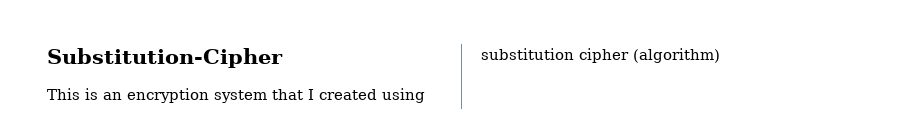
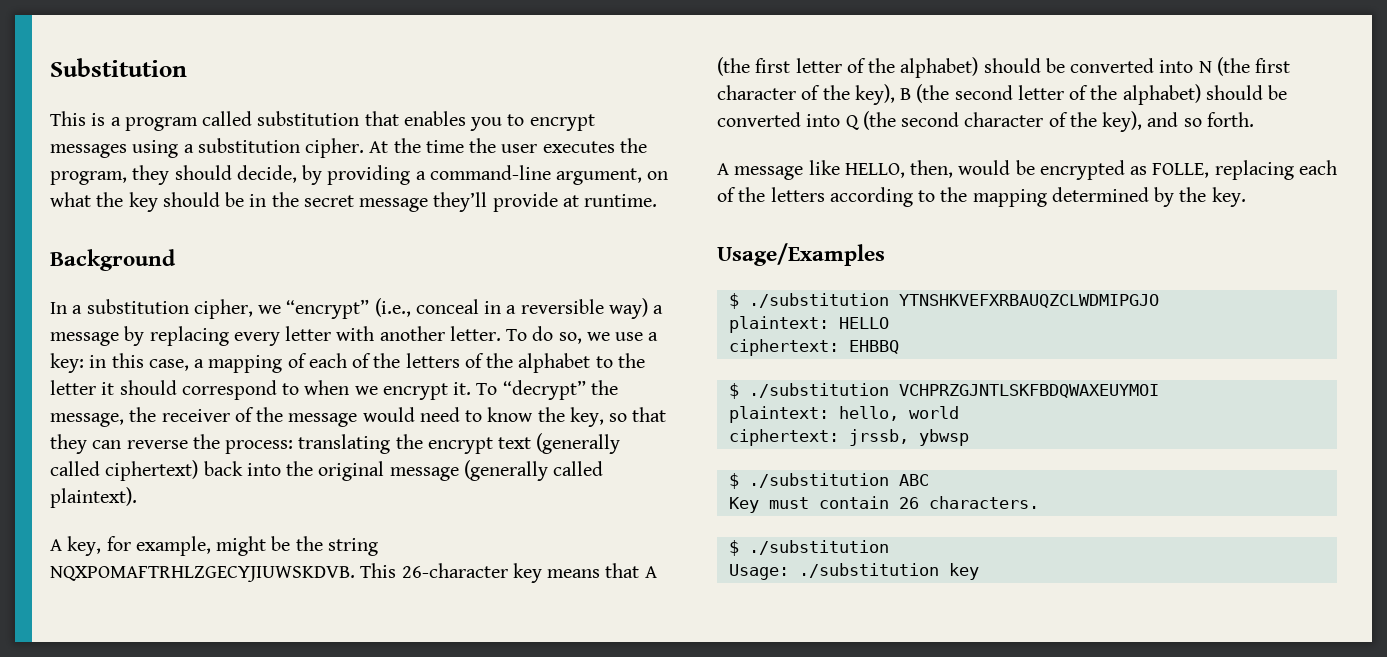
- Substitution-Cipher
+ Substitution
- This is an encryption system that I created using substitution cipher (algorithm)
+ This is a program called substitution that enables you to encrypt messages using a substitution cipher. At the time the user executes the program, they should decide, by providing a command-line argument, on what the key should be in the secret message they’ll provide at runtime.
+ Background
+ In a substitution cipher, we “encrypt” (i.e., conceal in a reversible way) a message by replacing every letter with another letter. To do so, we use a key: in this case, a mapping of each of the letters of the alphabet to the letter it should correspond to when we encrypt it. To “decrypt” the message, the receiver of the message would need to know the key, so that they can reverse the process: translating the encrypt text (generally called ciphertext) back into the original message (generally called plaintext).
+ A key, for example, might be the string NQXPOMAFTRHLZGECYJIUWSKDVB. This 26-character key means that A (the first letter of the alphabet) should be converted into N (the first character of the key), B (the second letter of the alphabet) should be converted into Q (the second character of the key), and so forth.
+ A message like HELLO, then, would be encrypted as FOLLE, replacing each of the letters according to the mapping determined by the key.
+ Usage/Examples
+ $ ./substitution YTNSHKVEFXRBAUQZCLWDMIPGJO
+ plaintext: HELLO
+ ciphertext: EHBBQ
+ $ ./substitution VCHPRZGJNTLSKFBDQWAXEUYMOI
+ plaintext: hello, world
+ ciphertext: jrssb, ybwsp
+ $ ./substitution ABC
+ Key must contain 26 characters.
+ $ ./substitution
+ Usage: ./substitution key

